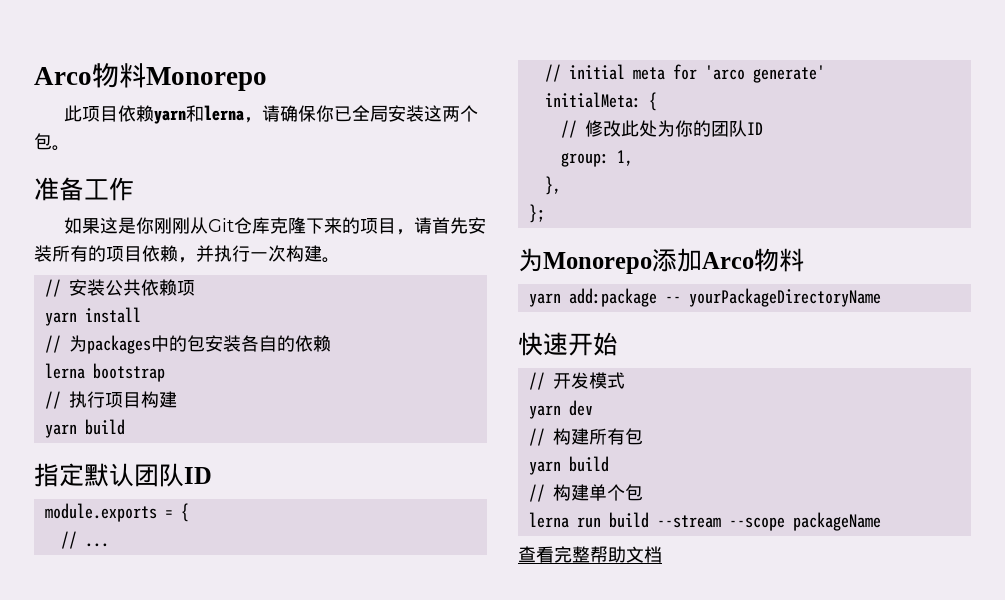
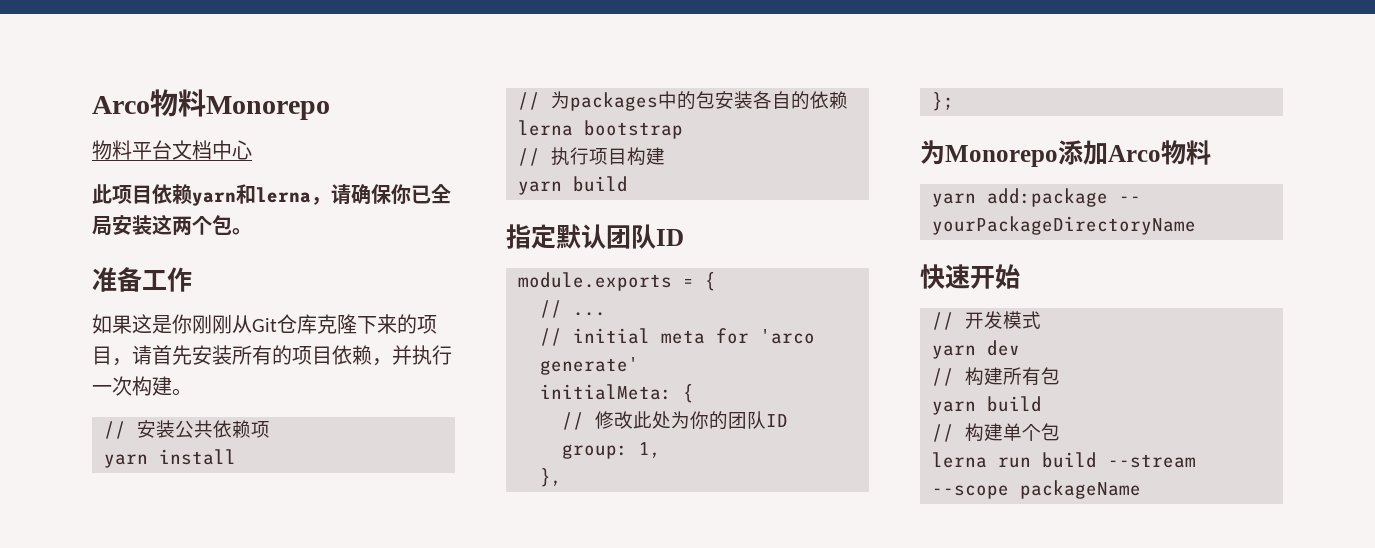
+ 物料平台文档中心
- 查看完整帮助文档

